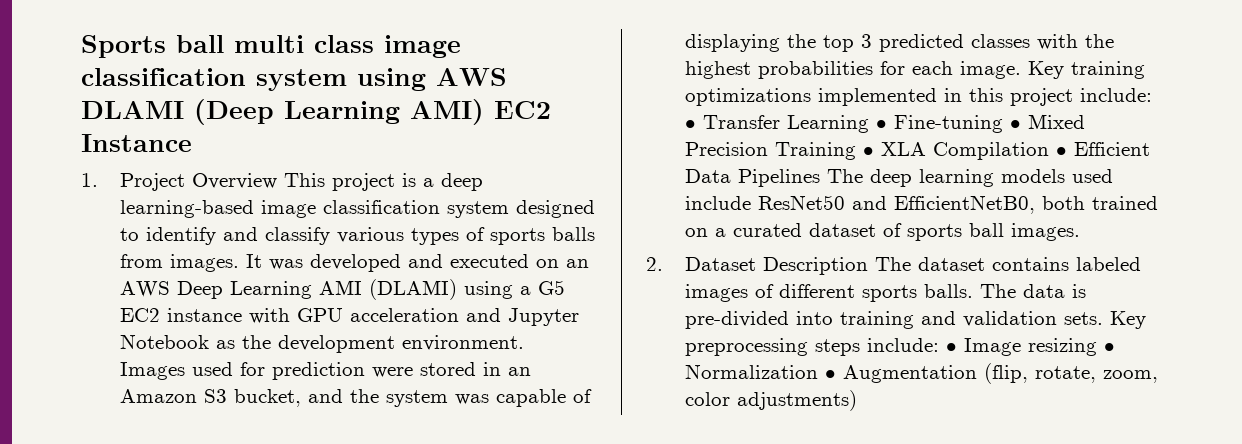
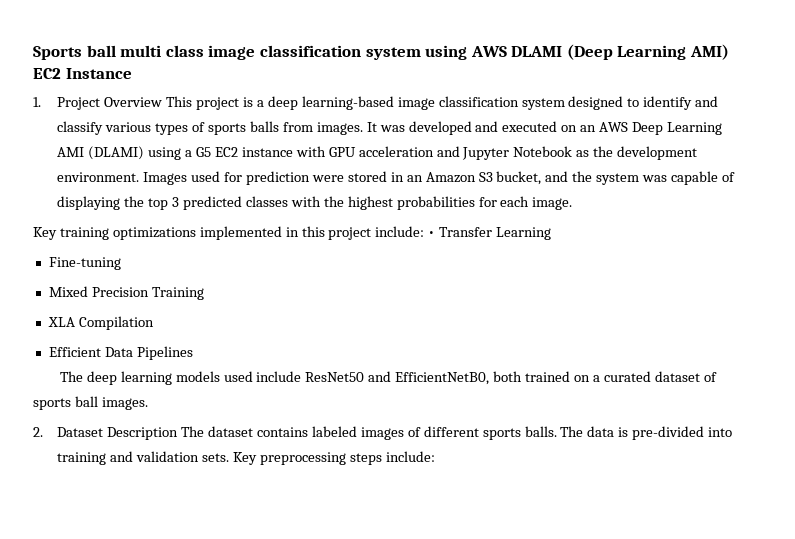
- Images used for prediction were stored in an Amazon S3 bucket, and the system was capable of displaying the top 3 predicted classes with the highest probabilities for each image. Key training optimizations implemented in this project include:
+ Images used for prediction were stored in an Amazon S3 bucket, and the system was capable of displaying the top 3 predicted classes with the highest probabilities for each image.
+ Key training optimizations implemented in this project include:
- • Transfer Learning • Fine-tuning • Mixed Precision Training • XLA Compilation • Efficient Data Pipelines The deep learning models used include ResNet50 and EfficientNetB0, both trained on a curated dataset of sports ball images.
+ • Transfer Learning
+ Fine-tuning
+ Mixed Precision Training
+ XLA Compilation
+ Efficient Data Pipelines
+ The deep learning models used include ResNet50 and EfficientNetB0, both trained on a curated dataset of sports ball images.
- Key preprocessing steps include: • Image resizing • Normalization • Augmentation (flip, rotate, zoom, color adjustments)
+ Key preprocessing steps include:

